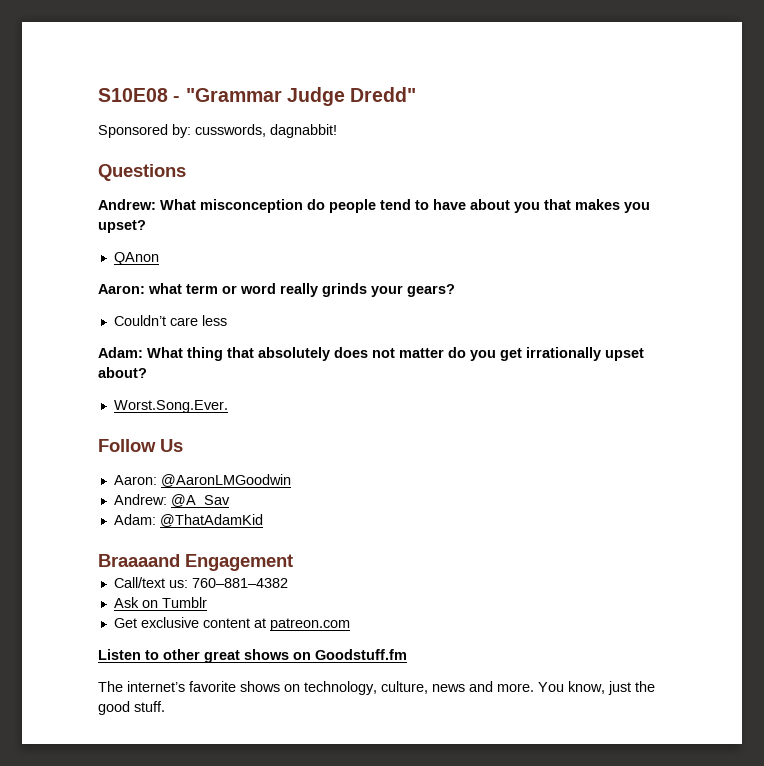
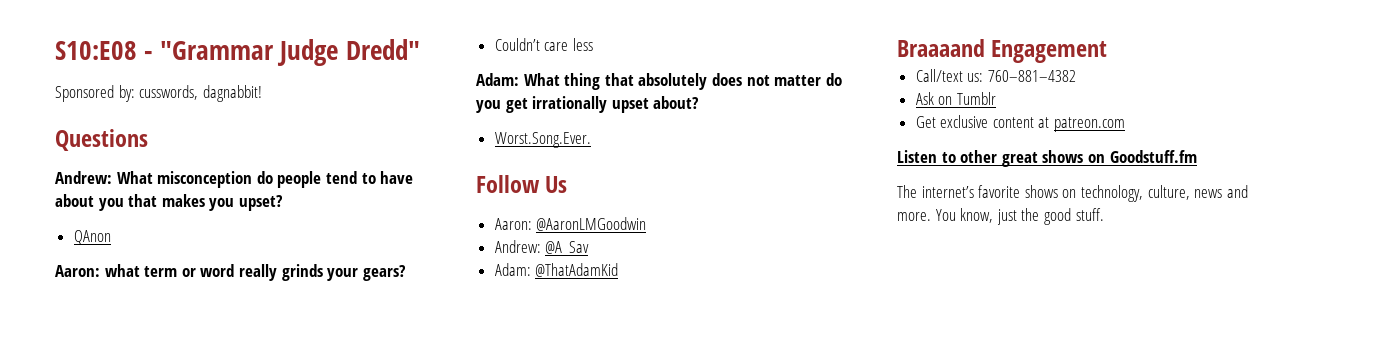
- S10E08 - "Grammar Judge Dredd"
+ S10:E08 - "Grammar Judge Dredd"

